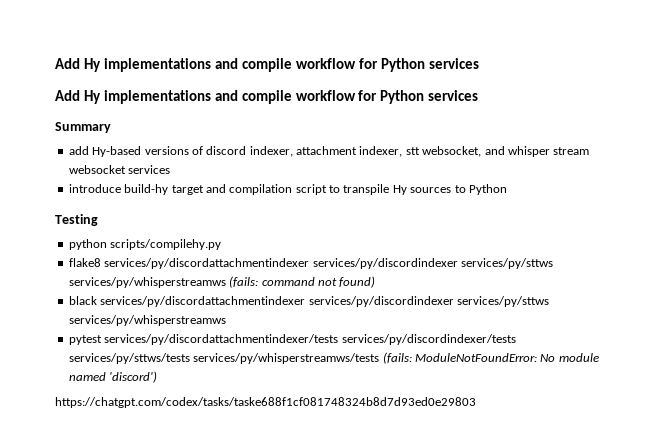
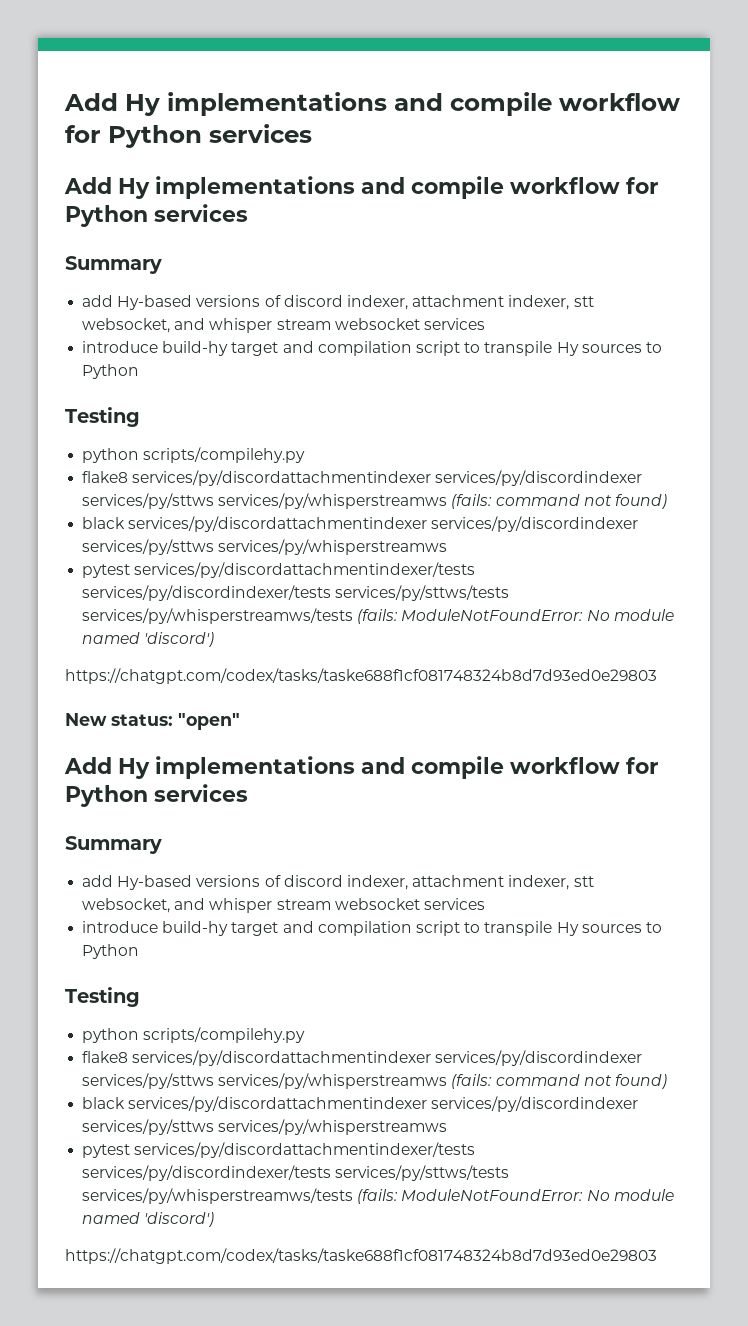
+ New status: "open"
+ Add Hy implementations and compile workflow for Python services
+ Summary
+ add Hy-based versions of discord indexer, attachment indexer, stt websocket, and whisper stream websocket services
+ introduce build-hy target and compilation script to transpile Hy sources to Python
+ Testing
+ python scripts/compilehy.py
+ flake8 services/py/discordattachmentindexer services/py/discordindexer services/py/sttws services/py/whisperstreamws (fails: command not found)
+ black services/py/discordattachmentindexer services/py/discordindexer services/py/sttws services/py/whisperstreamws
+ pytest services/py/discordattachmentindexer/tests services/py/discordindexer/tests services/py/sttws/tests services/py/whisperstreamws/tests (fails: ModuleNotFoundError: No module named 'discord')
+ https://chatgpt.com/codex/tasks/taske688f1cf081748324b8d7d93ed0e29803

